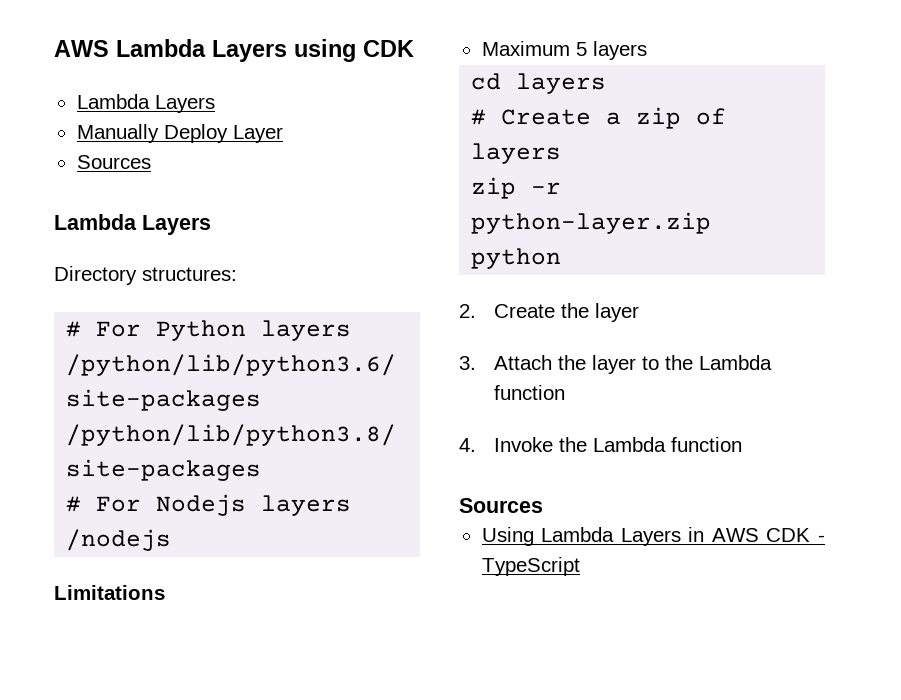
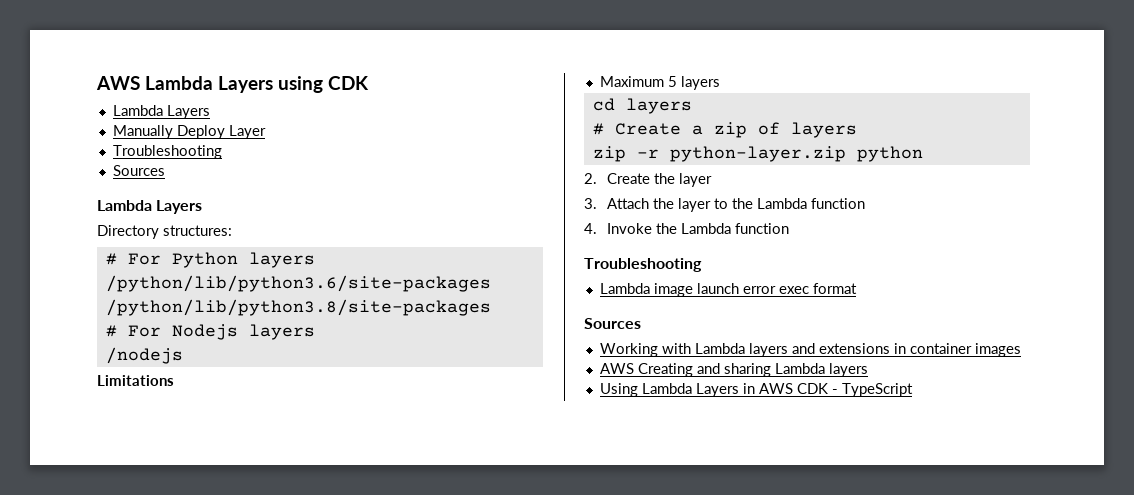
  Manually Deploy Layer
+ Troubleshooting
  4. Invoke the Lambda function
+ Troubleshooting
+ Lambda image launch error exec format
  Sources
+ Working with Lambda layers and extensions in container images
+ AWS Creating and sharing Lambda layers

